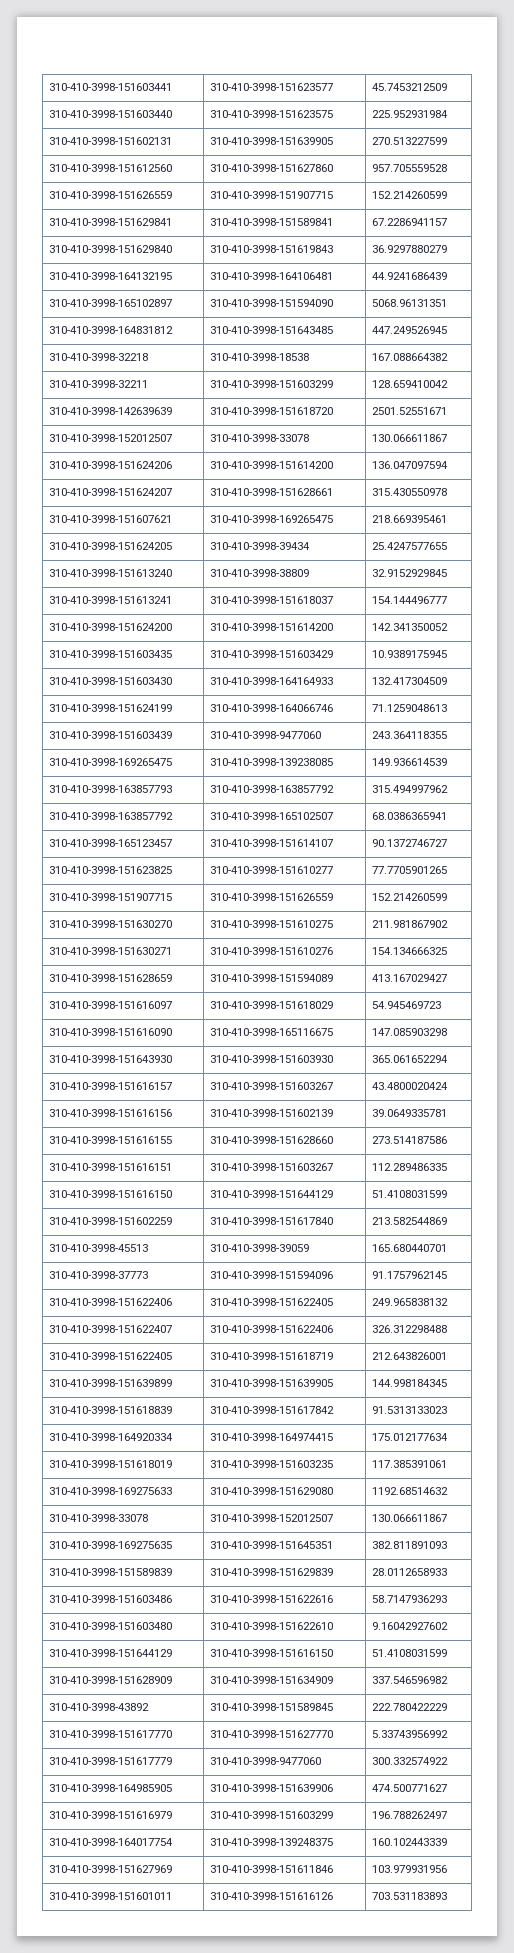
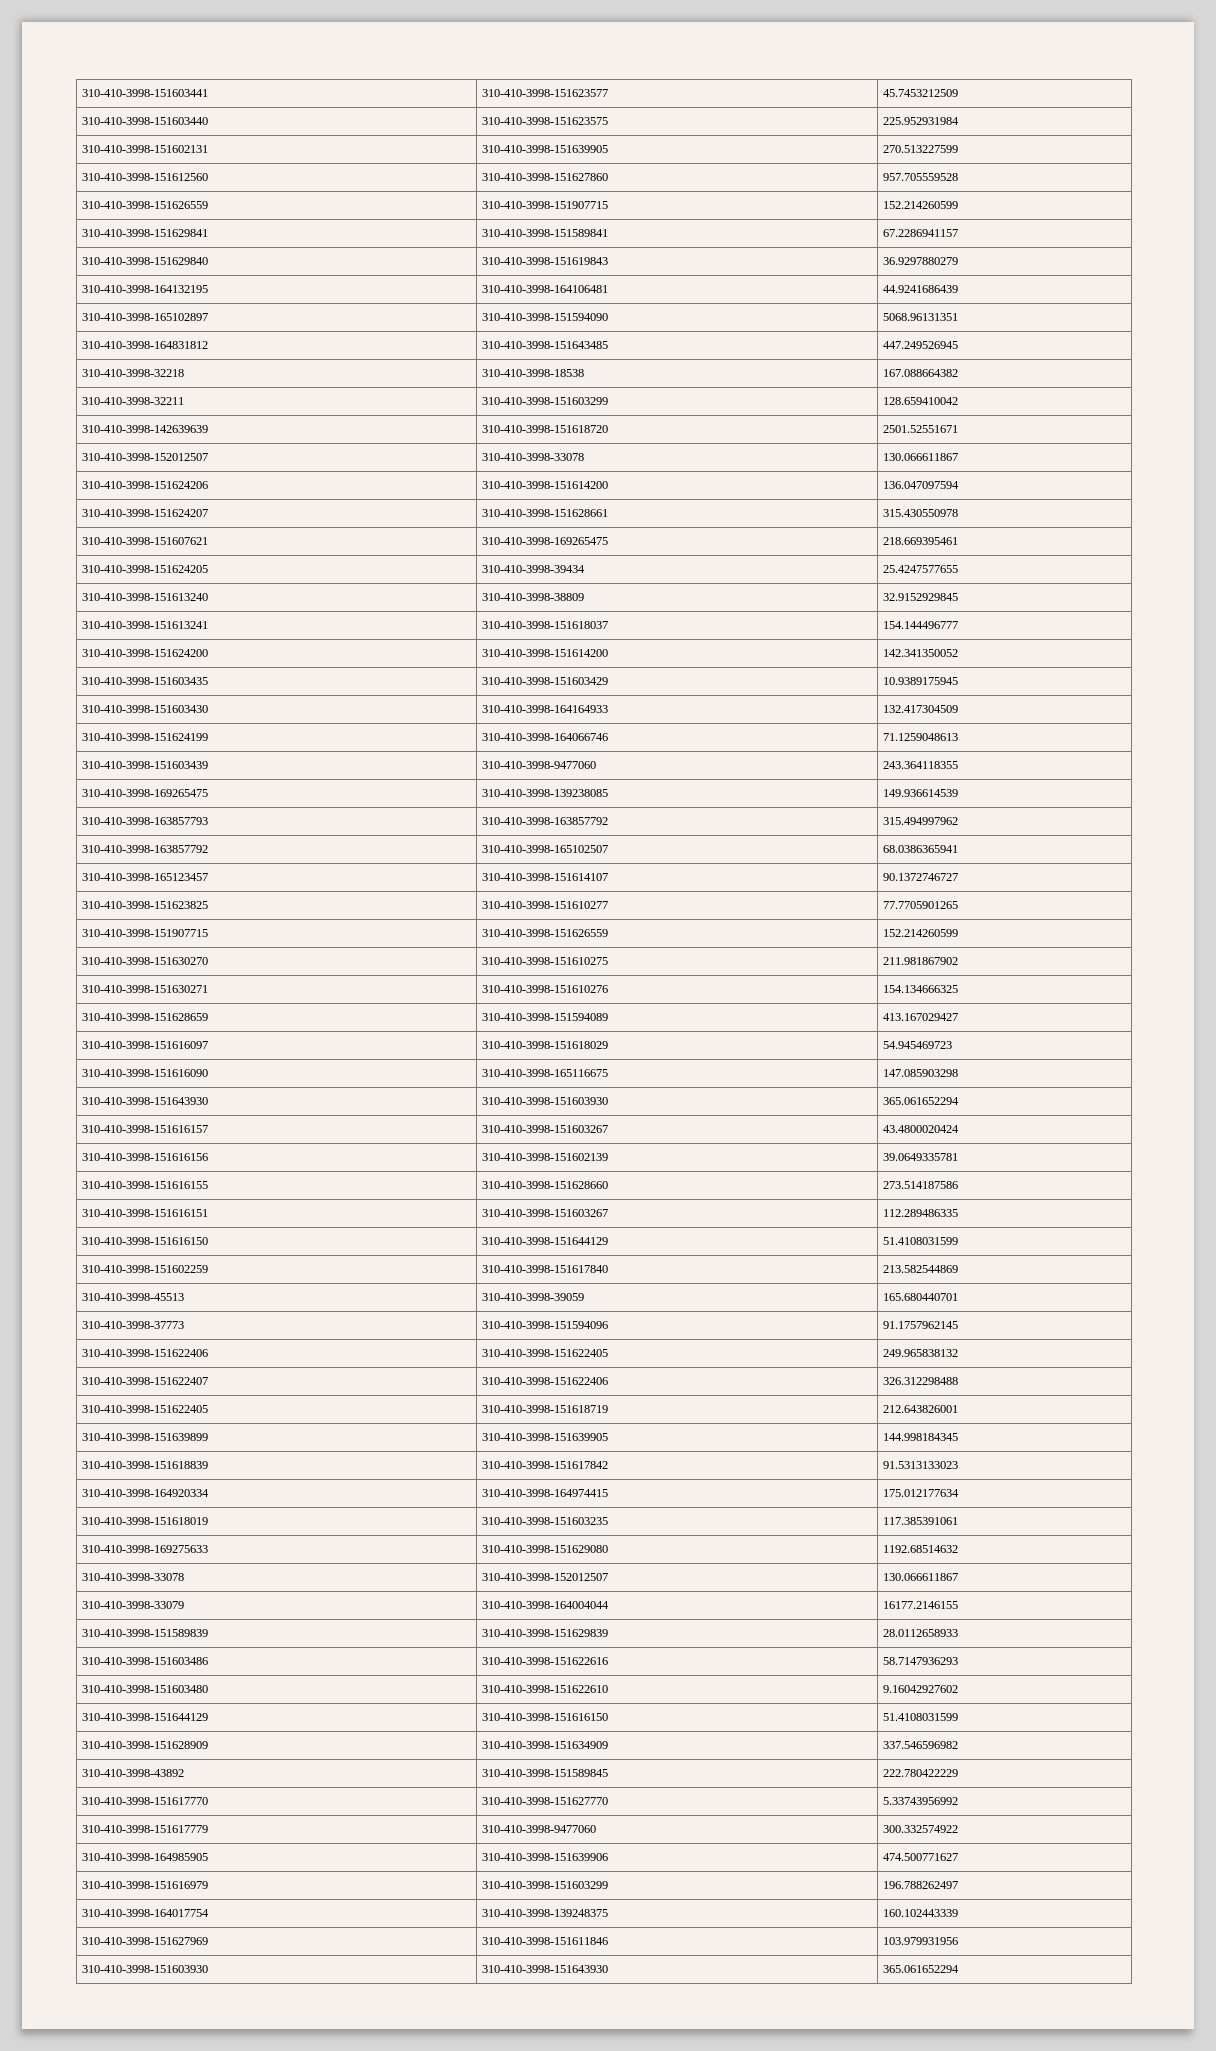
- 310-410-3998-169275635 | 310-410-3998-151645351 | 382.811891093
+ 310-410-3998-33079 | 310-410-3998-164004044 | 16177.2146155
- 310-410-3998-151601011 | 310-410-3998-151616126 | 703.531183893
+ 310-410-3998-151603930 | 310-410-3998-151643930 | 365.061652294

